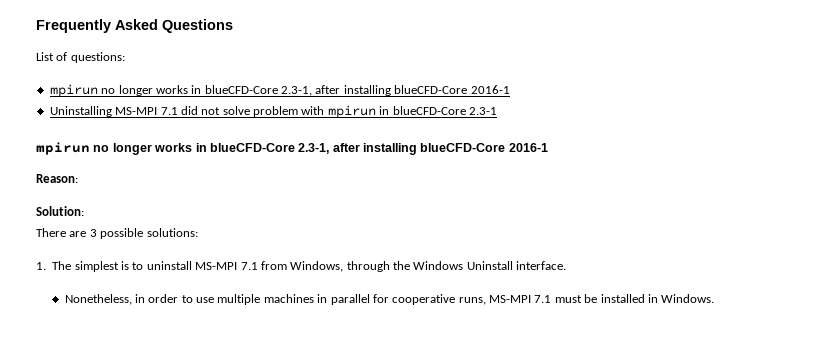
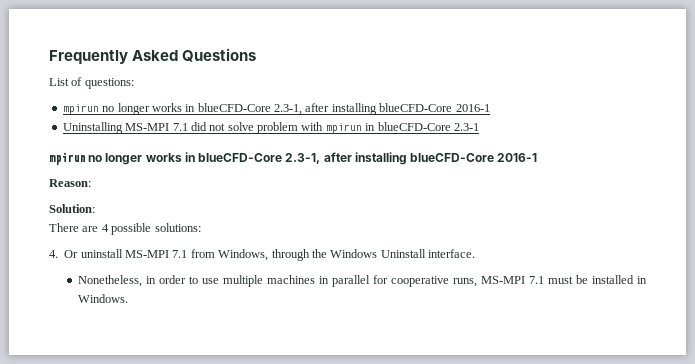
- There are 3 possible solutions:
+ There are 4 possible solutions:
- 1. The simplest is to uninstall MS-MPI 7.1 from Windows, through the Windows Uninstall interface.
+ 4. Or uninstall MS-MPI 7.1 from Windows, through the Windows Uninstall interface.

